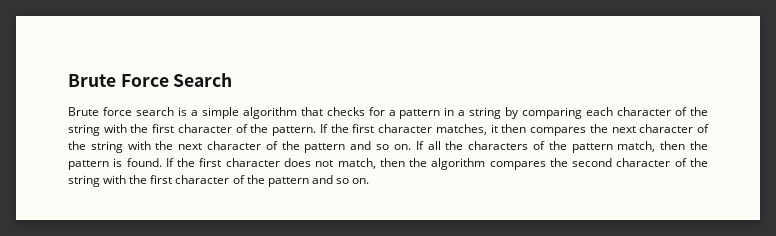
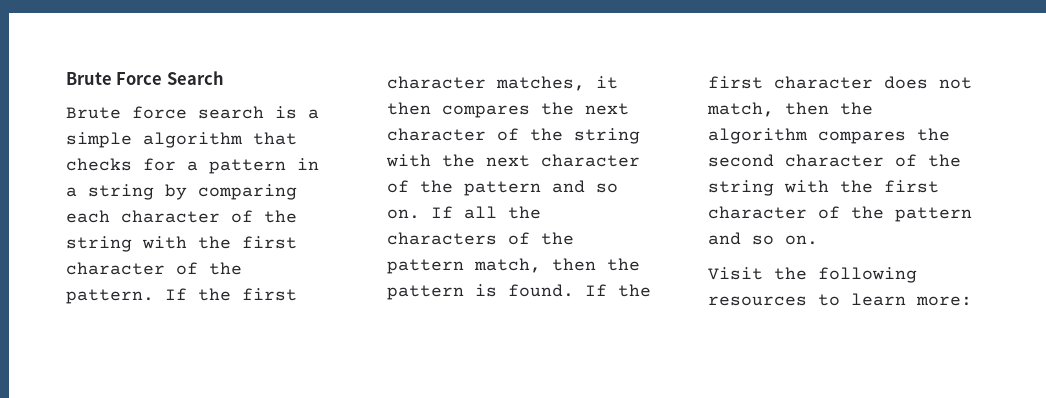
+ Visit the following resources to learn more:

